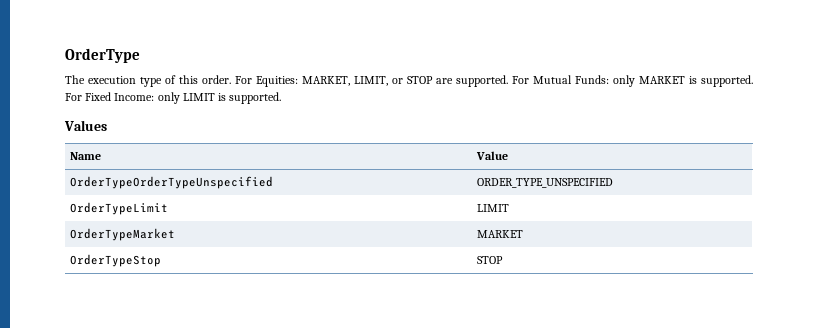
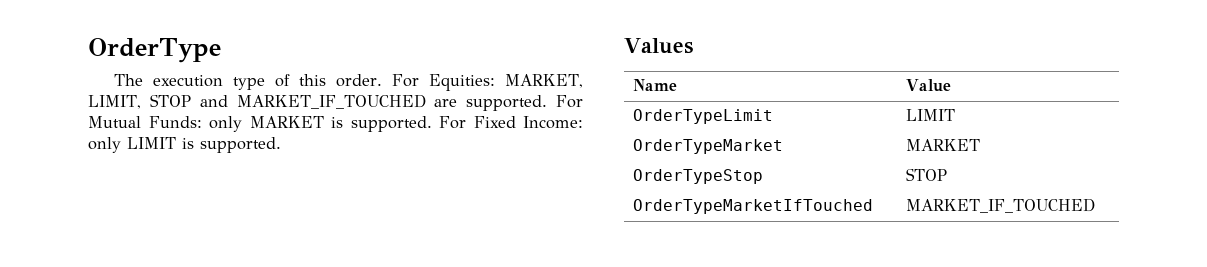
- For Equities: MARKET, LIMIT, or STOP are supported.
+ For Equities: MARKET, LIMIT, STOP and MARKET_IF_TOUCHED are supported.
- OrderTypeOrderTypeUnspecified | ORDER_TYPE_UNSPECIFIED
+ OrderTypeMarketIfTouched | MARKET_IF_TOUCHED

